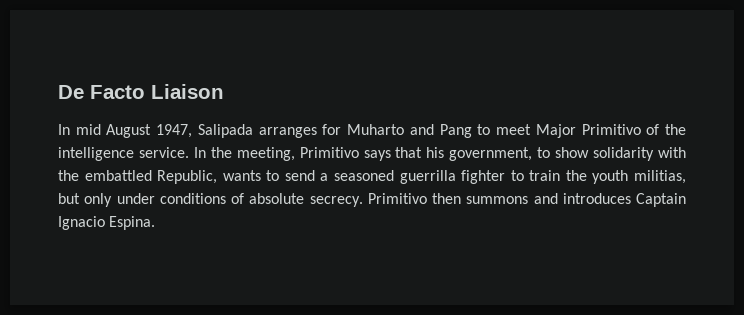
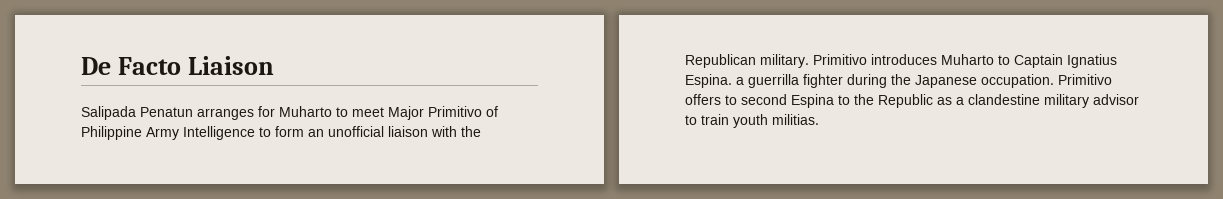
- In mid August 1947, Salipada arranges for Muharto and Pang to meet Major Primitivo of the intelligence service. In the meeting, Primitivo says that his government, to show solidarity with the embattled Republic, wants to send a seasoned guerrilla fighter to train the youth militias, but only under conditions of absolute secrecy. Primitivo then summons and introduces Captain Ignacio Espina.
+ Salipada Penatun arranges for Muharto to meet Major Primitivo of Philippine Army Intelligence to form an unofficial liaison with the Republican military. Primitivo introduces Muharto to Captain Ignatius Espina. a guerrilla fighter during the Japanese occupation. Primitivo offers to second Espina to the Republic as a clandestine military advisor to train youth militias.

